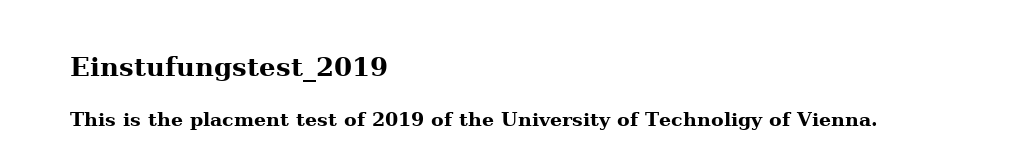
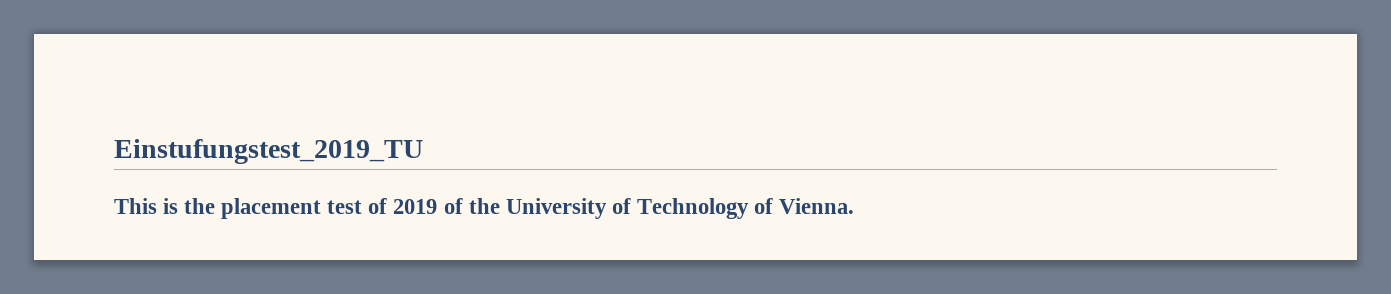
- Einstufungstest_2019
+ Einstufungstest_2019_TU
- This is the placment test of 2019 of the University of Technoligy of Vienna.
+ This is the placement test of 2019 of the University of Technology of Vienna.

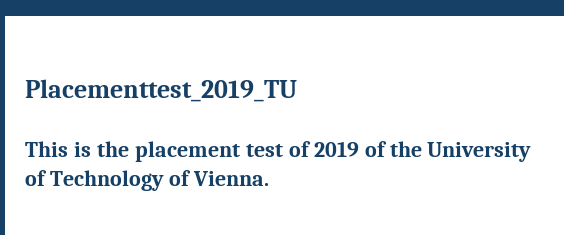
- Einstufungstest_2019_TU
+ Placementtest_2019_TU

